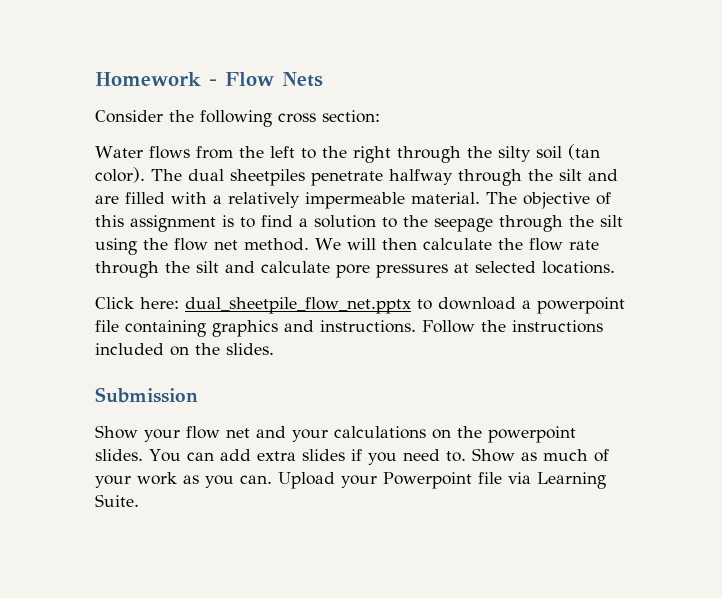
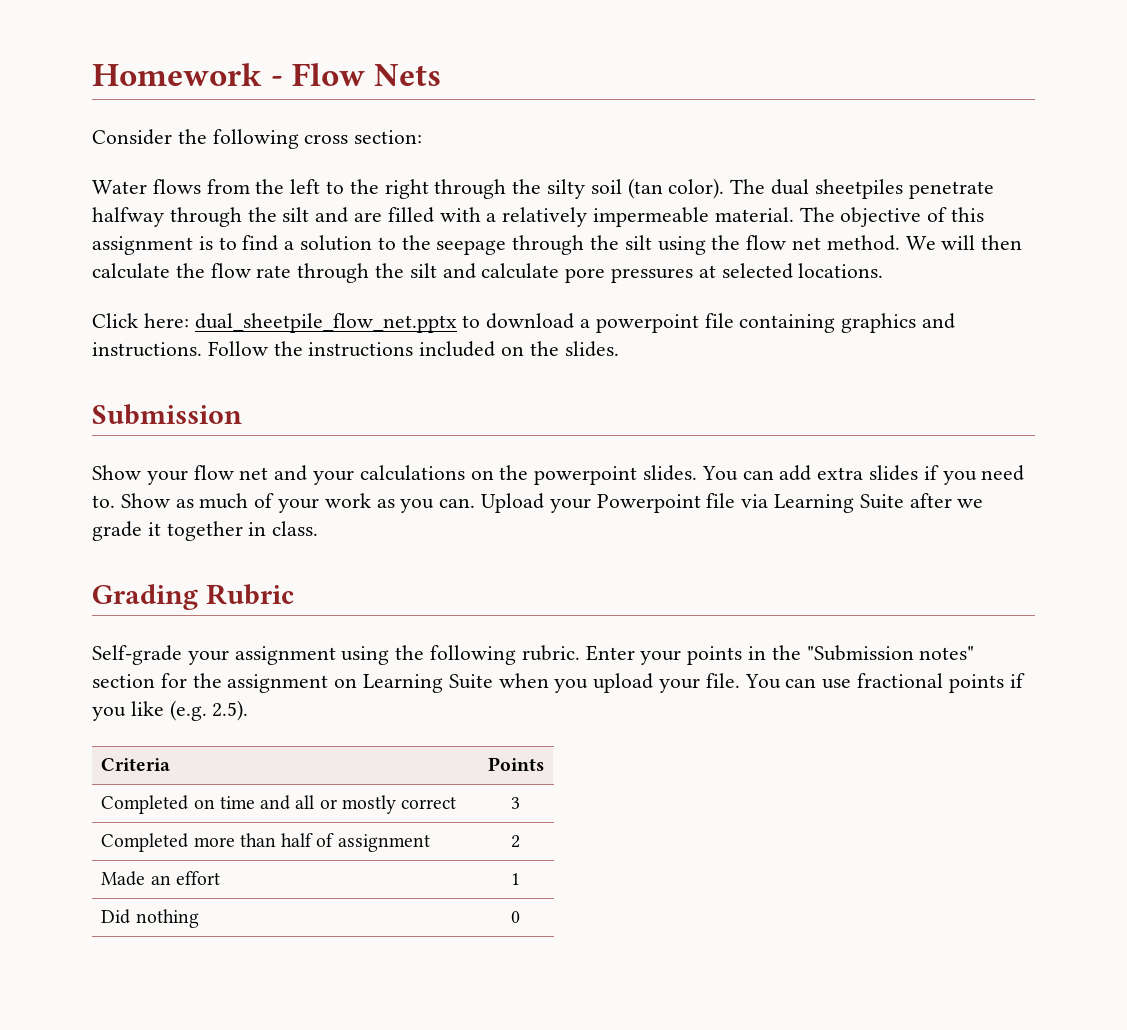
- Upload your Powerpoint file via Learning Suite.
+ Upload your Powerpoint file via Learning Suite after we grade it together in class.
+ Grading Rubric
+ Self-grade your assignment using the following rubric. Enter your points in the "Submission notes" section for the assignment on Learning Suite when you upload your file. You can use fractional points if you like (e.g. 2.5).
+ Criteria | Points
+ Completed on time and all or mostly correct | 3
+ Completed more than half of assignment | 2
+ Made an effort | 1
+ Did nothing | 0

